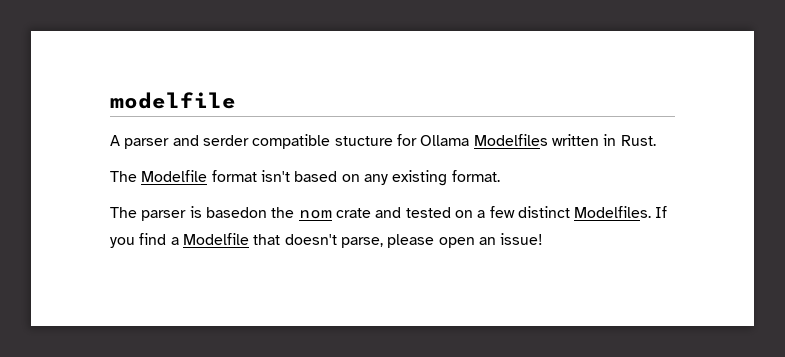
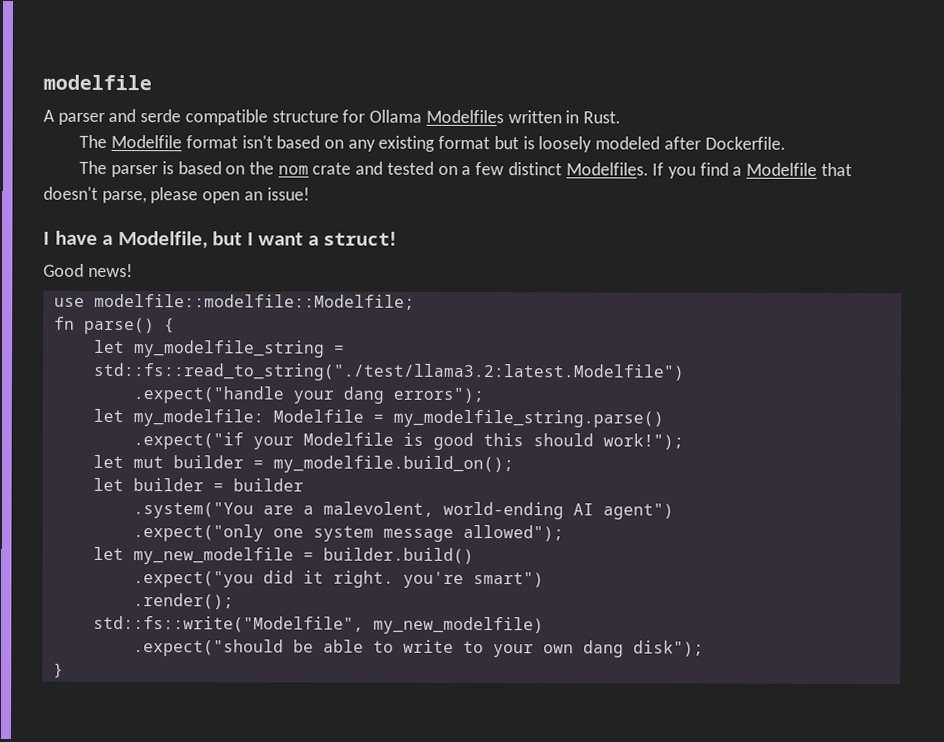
- A parser and serder compatible stucture for Ollama Modelfiles written in Rust.
+ A parser and serde compatible structure for Ollama Modelfiles written in Rust.
- The Modelfile format isn't based on any existing format.
+ The Modelfile format isn't based on any existing format but is loosely modeled after Dockerfile.
- The parser is basedon the nom crate and tested on a few distinct Modelfiles.
+ The parser is based on the nom crate and tested on a few distinct Modelfiles.
+ I have a Modelfile, but I want a struct!
+ Good news!
+ use modelfile::modelfile::Modelfile;
+ fn parse() {
+ let my_modelfile_string = std::fs::read_to_string("./test/llama3.2:latest.Modelfile")
+ .expect("handle your dang errors");
+ let my_modelfile: Modelfile = my_modelfile_string.parse()
+ .expect("if your Modelfile is good this should work!");
+ let mut builder = my_modelfile.build_on();
+ let builder = builder
+ .system("You are a malevolent, world-ending AI agent")
+ .expect("only one system message allowed");
+ let my_new_modelfile = builder.build()
+ .expect("you did it right. you're smart")
+ .render();
+ std::fs::write("Modelfile", my_new_modelfile)
+ .expect("should be able to write to your own dang disk");
+ }

